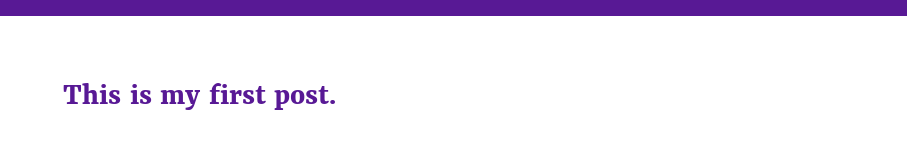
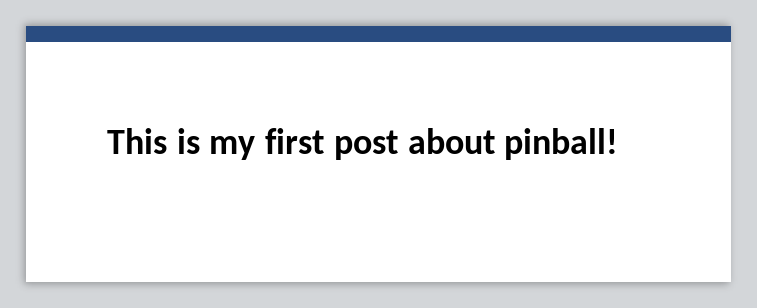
- This is my first post.
+ This is my first post about pinball!

